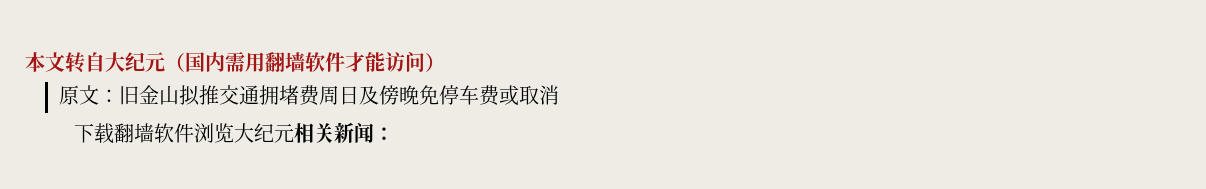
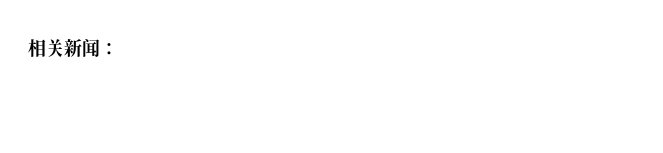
- 本文转自大纪元（国内需用翻墙软件才能访问）
- 原文：旧金山拟推交通拥堵费周日及傍晚免停车费或取消
- 下载翻墙软件浏览大纪元相关新闻：
+ 相关新闻：

